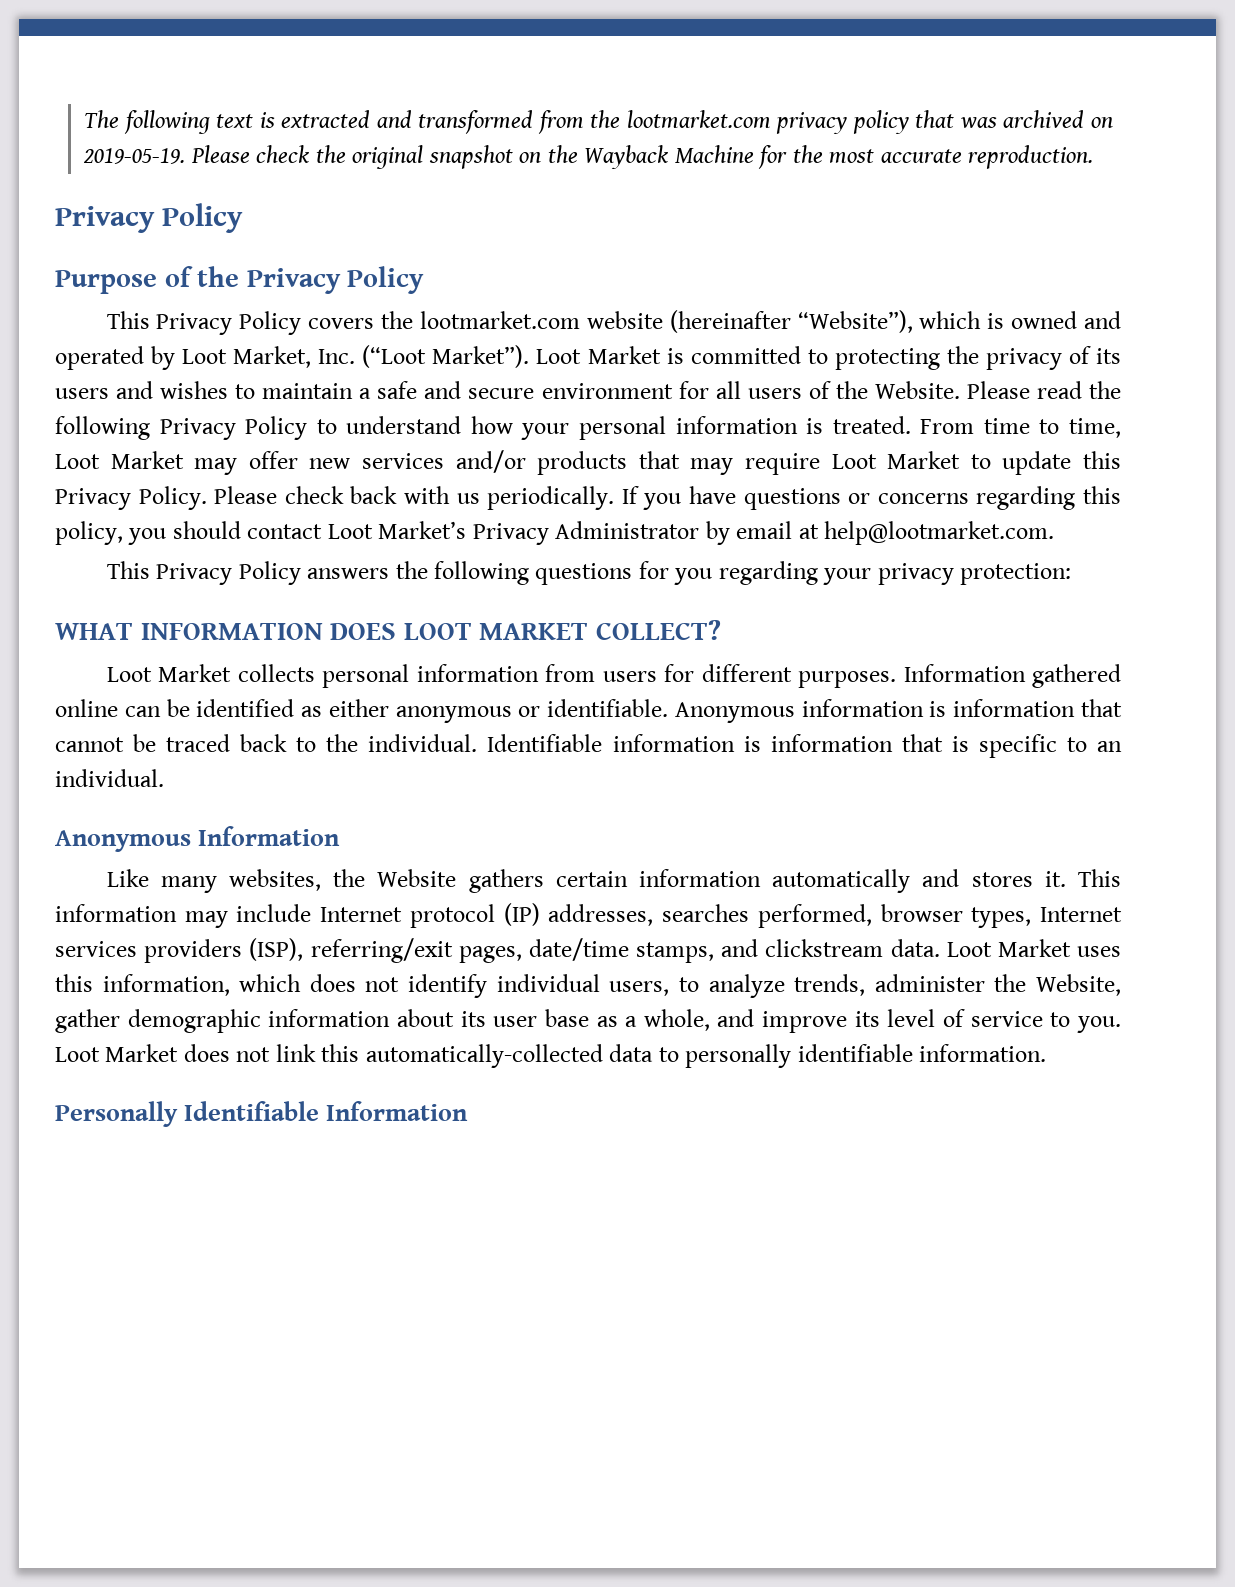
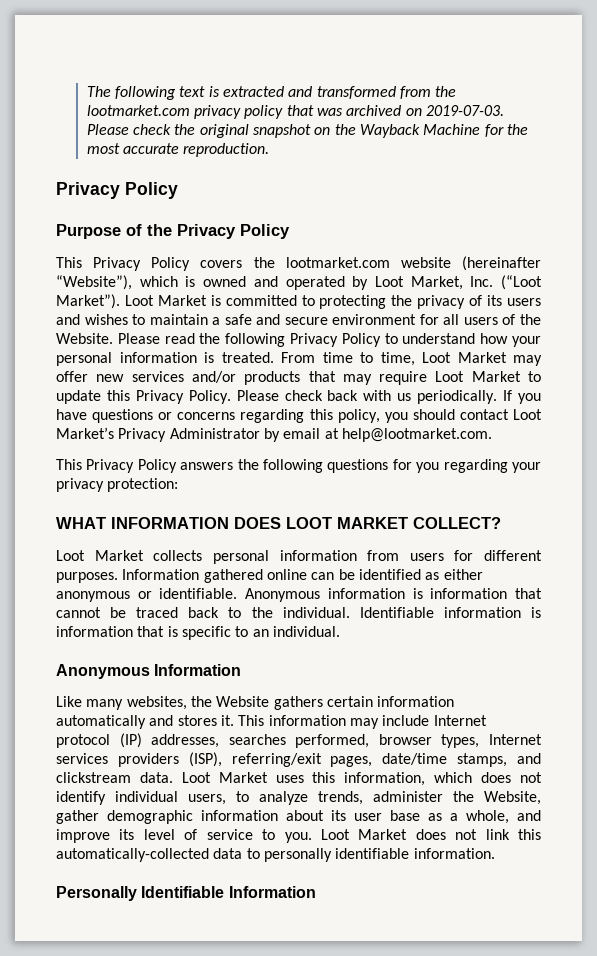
- The following text is extracted and transformed from the lootmarket.com privacy policy that was archived on 2019-05-19.
+ The following text is extracted and transformed from the lootmarket.com privacy policy that was archived on 2019-07-03.

